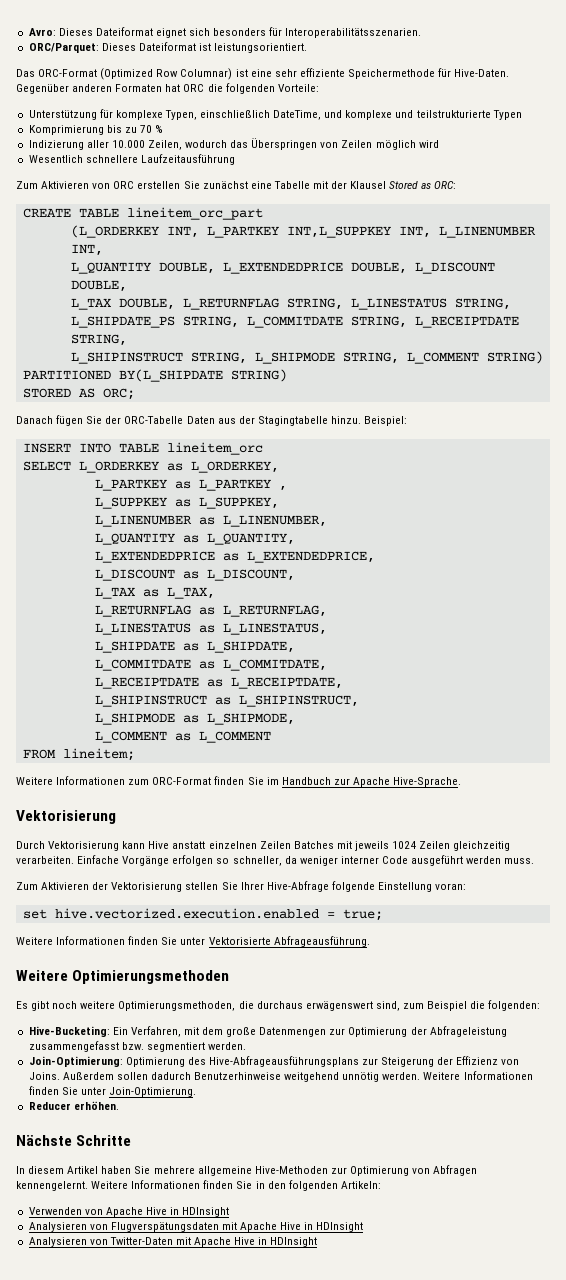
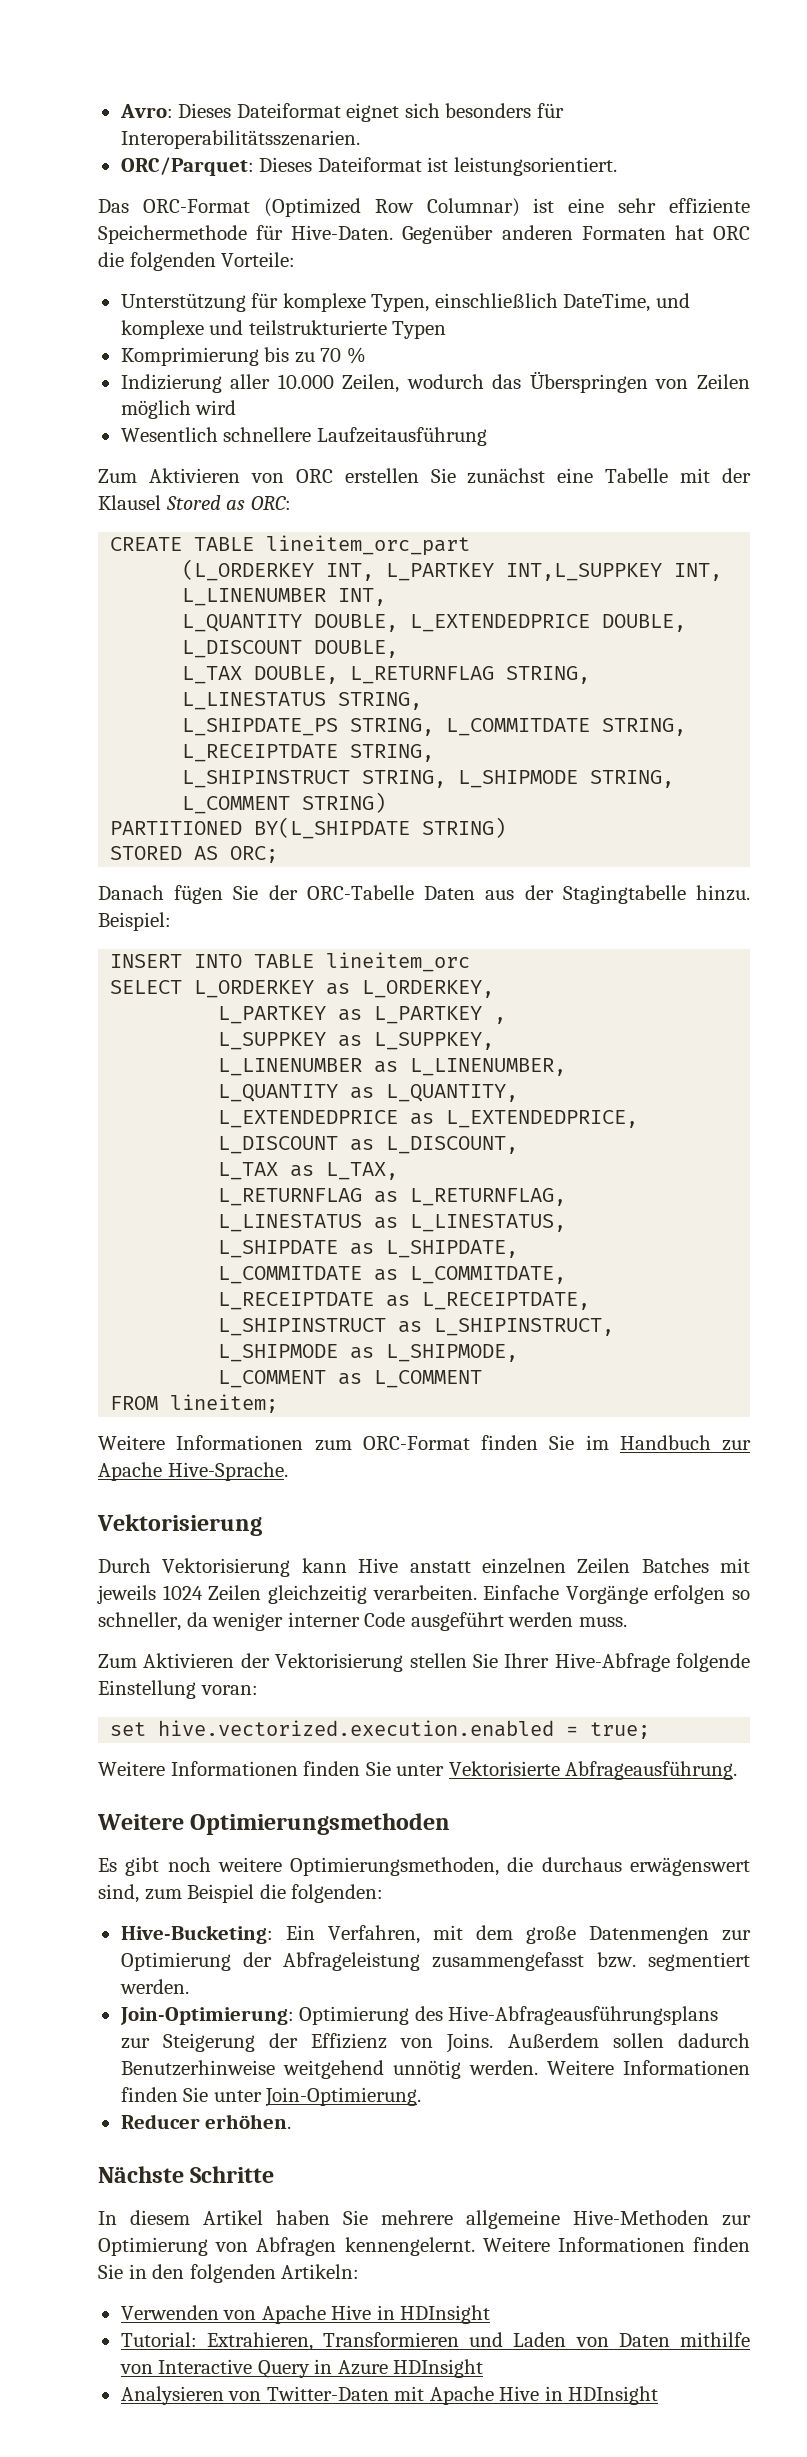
- Analysieren von Flugverspätungsdaten mit Apache Hive in HDInsight
+ Tutorial: Extrahieren, Transformieren und Laden von Daten mithilfe von Interactive Query in Azure HDInsight

